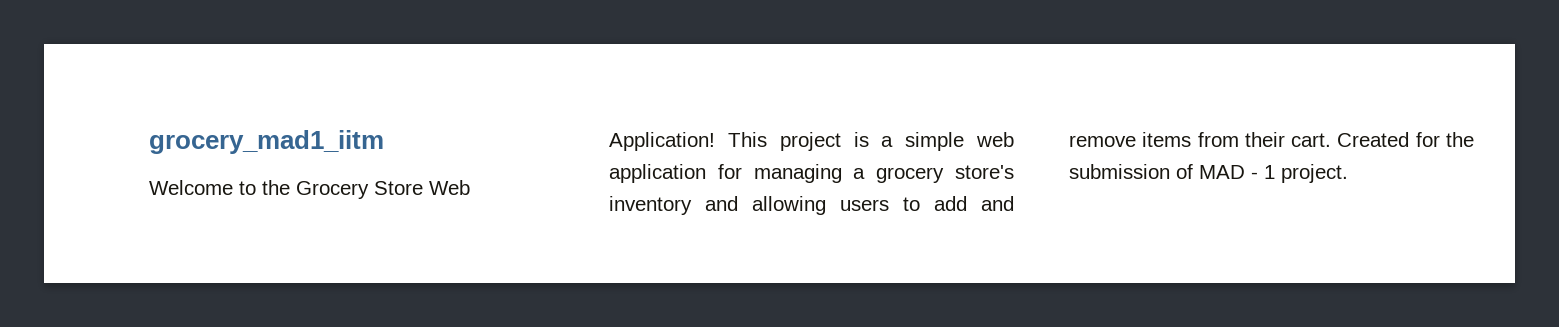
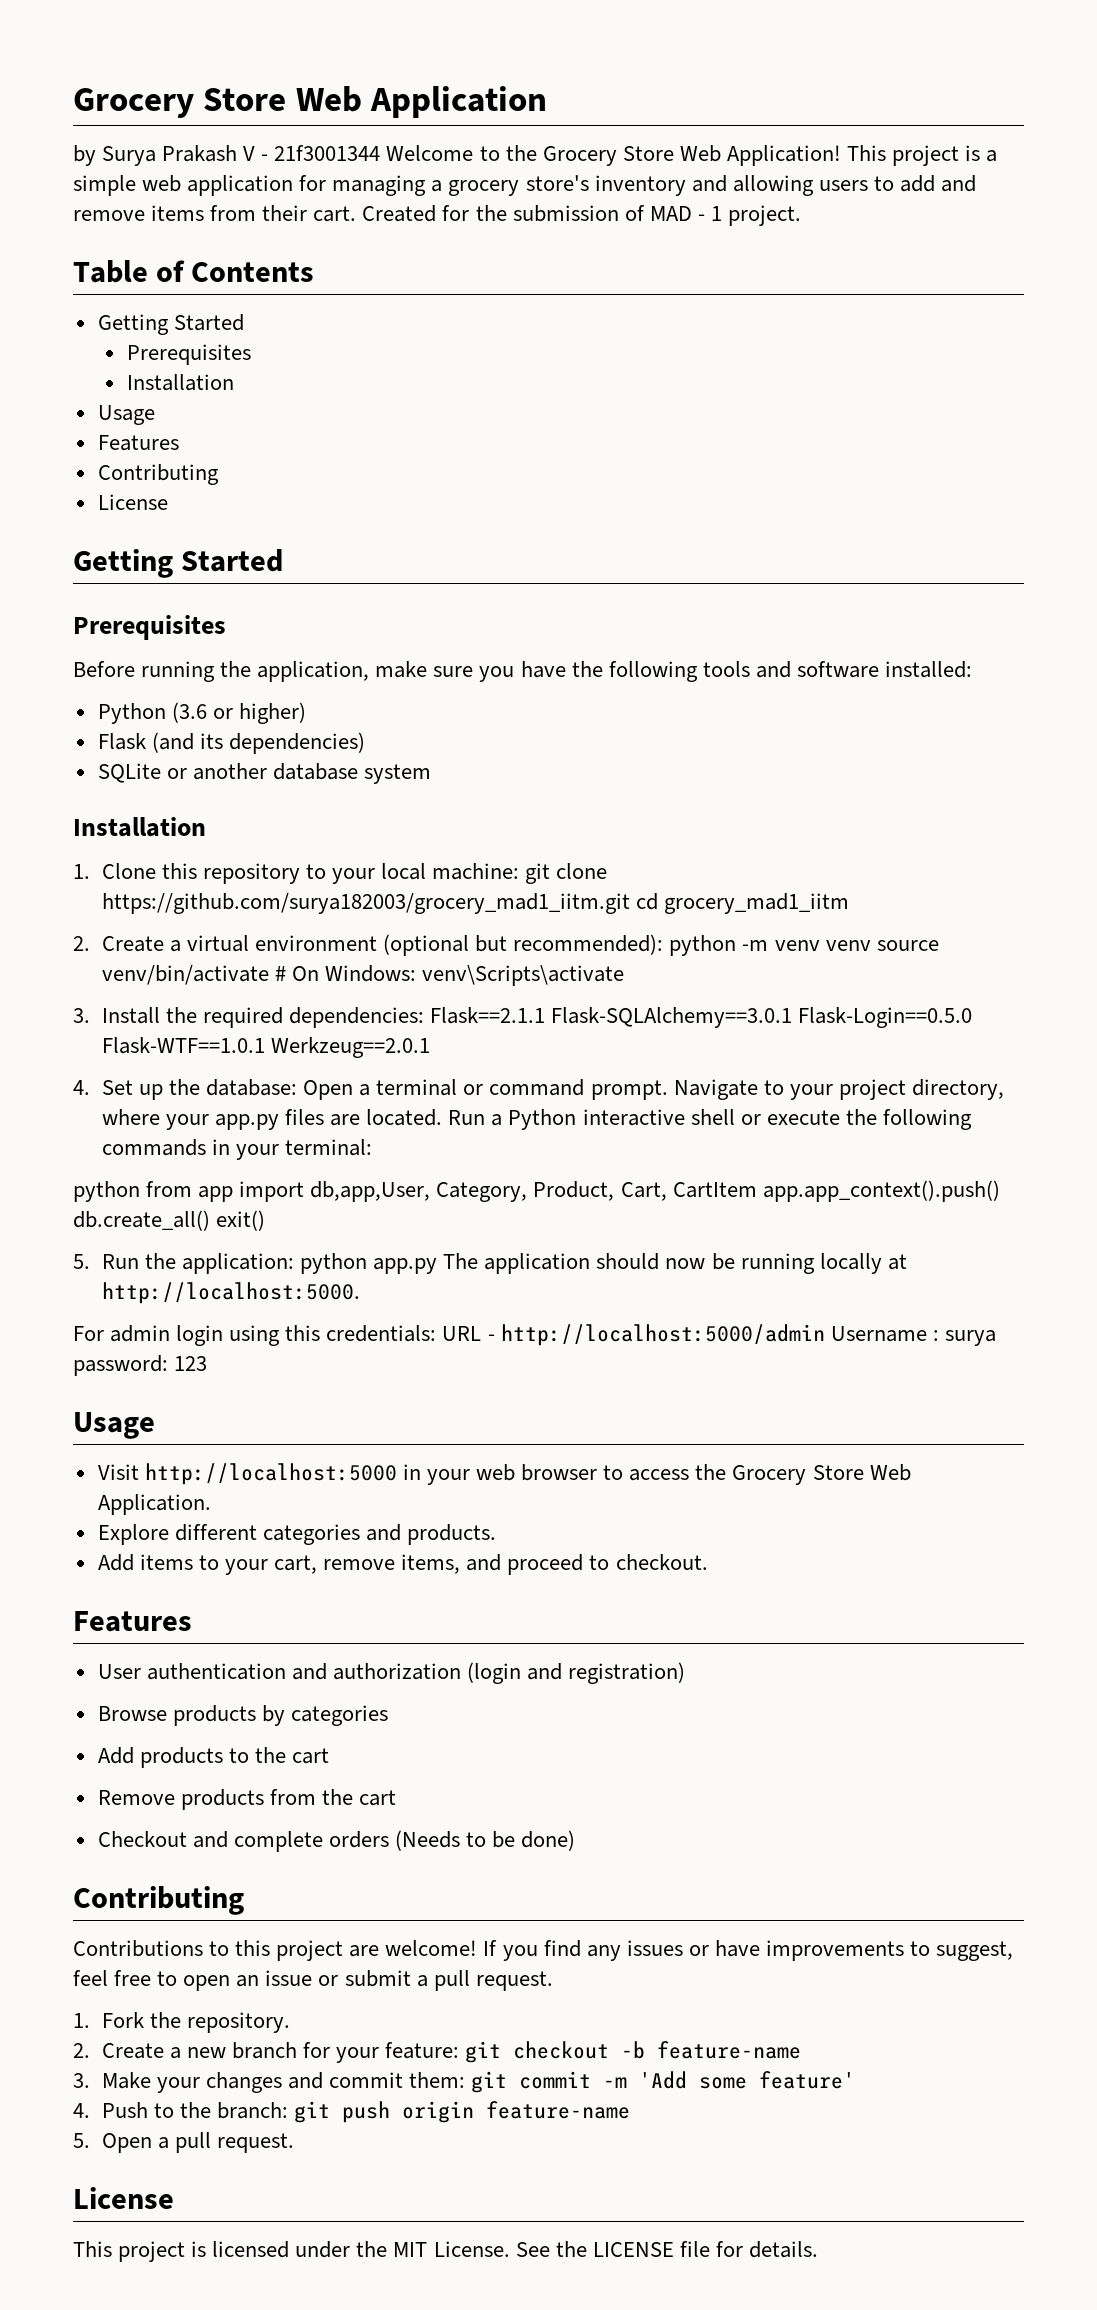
- grocery_mad1_iitm
- Welcome to the Grocery Store Web Application!
+ Grocery Store Web Application
+ by Surya Prakash V - 21f3001344 Welcome to the Grocery Store Web Application!
+ Table of Contents
+ Getting Started
+ Prerequisites
+ Installation
+ Usage
+ Features
+ Contributing
+ License
+ Getting Started
+ Prerequisites
+ Before running the application, make sure you have the following tools and software installed:
+ Python (3.6 or higher)
+ Flask (and its dependencies)
+ SQLite or another database system
+ Installation
+ 1. Clone this repository to your local machine: git clone https://github.com/surya182003/grocery_mad1_iitm.git cd grocery_mad1_iitm
+ 2. Create a virtual environment (optional but recommended): python -m venv venv source venv/bin/activate # On Windows: venv\Scripts\activate
+ 3. Install the required dependencies: Flask==2.1.1 Flask-SQLAlchemy==3.0.1 Flask-Login==0.5.0 Flask-WTF==1.0.1 Werkzeug==2.0.1
+ 4. Set up the database: Open a terminal or command prompt. Navigate to your project directory, where your app.py files are located. Run a Python interactive shell or execute the following commands in your terminal:
+ python from app import db,app,User, Category, Product, Cart, CartItem app.app_context().push() db.create_all() exit()
+ 5. Run the application: python app.py The application should now be running locally at http://localhost:5000.
+ For admin login using this credentials: URL - http://localhost:5000/admin Username : surya password: 123
+ Usage
+ Visit http://localhost:5000 in your web browser to access the Grocery Store Web Application.
+ Explore different categories and products.
+ Add items to your cart, remove items, and proceed to checkout.
+ Features
+ User authentication and authorization (login and registration)
+ Browse products by categories
+ Add products to the cart
+ Remove products from the cart
+ Checkout and complete orders (Needs to be done)
+ Contributing
+ Contributions to this project are welcome! If you find any issues or have improvements to suggest, feel free to open an issue or submit a pull request.
+ 1. Fork the repository.
+ 2. Create a new branch for your feature: git checkout -b feature-name
+ 3. Make your changes and commit them: git commit -m 'Add some feature'
+ 4. Push to the branch: git push origin feature-name
+ 5. Open a pull request.
+ License
+ This project is licensed under the MIT License. See the LICENSE file for details.

